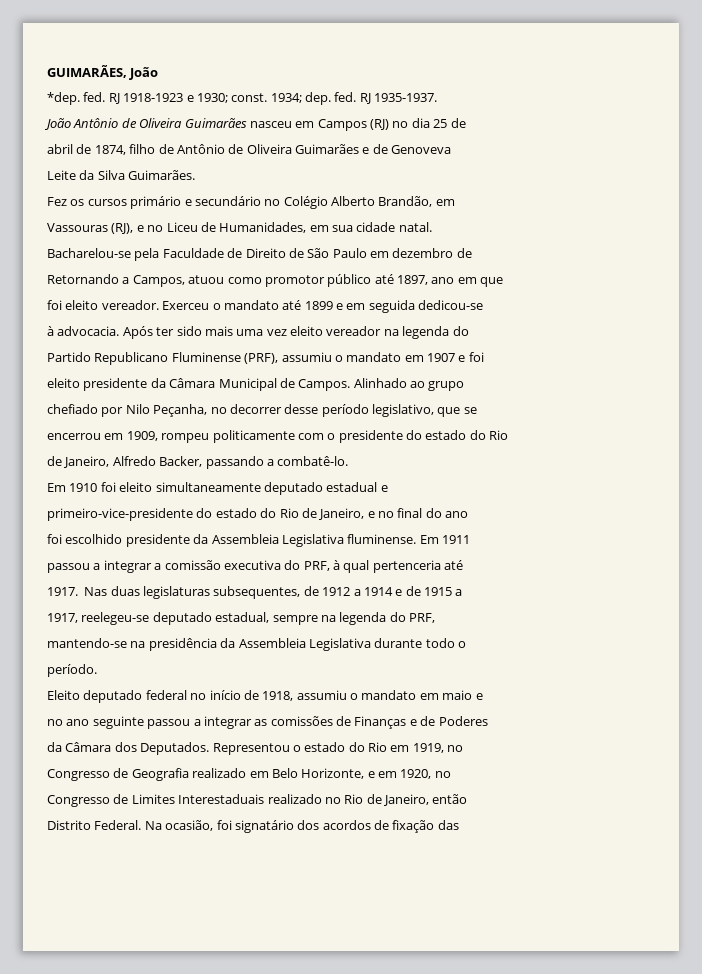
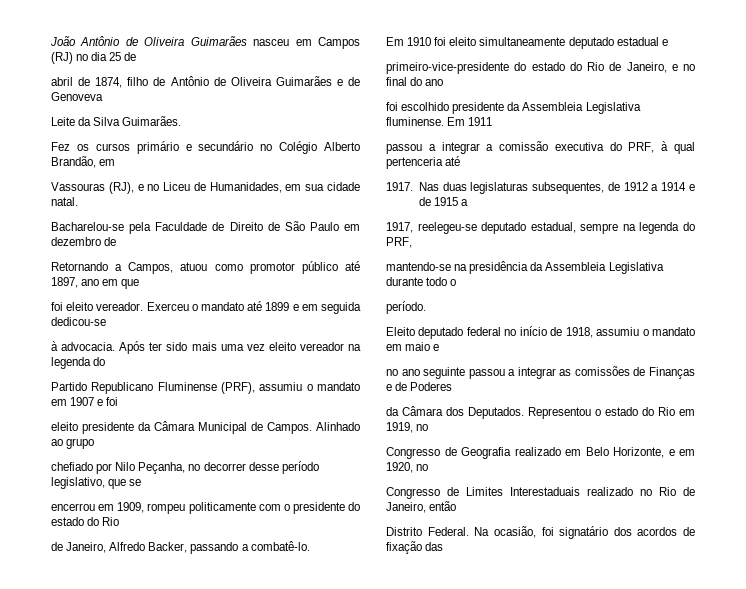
- GUIMARÃES, João
- *dep. fed. RJ 1918-1923 e 1930; const. 1934; dep. fed. RJ 1935-1937.

